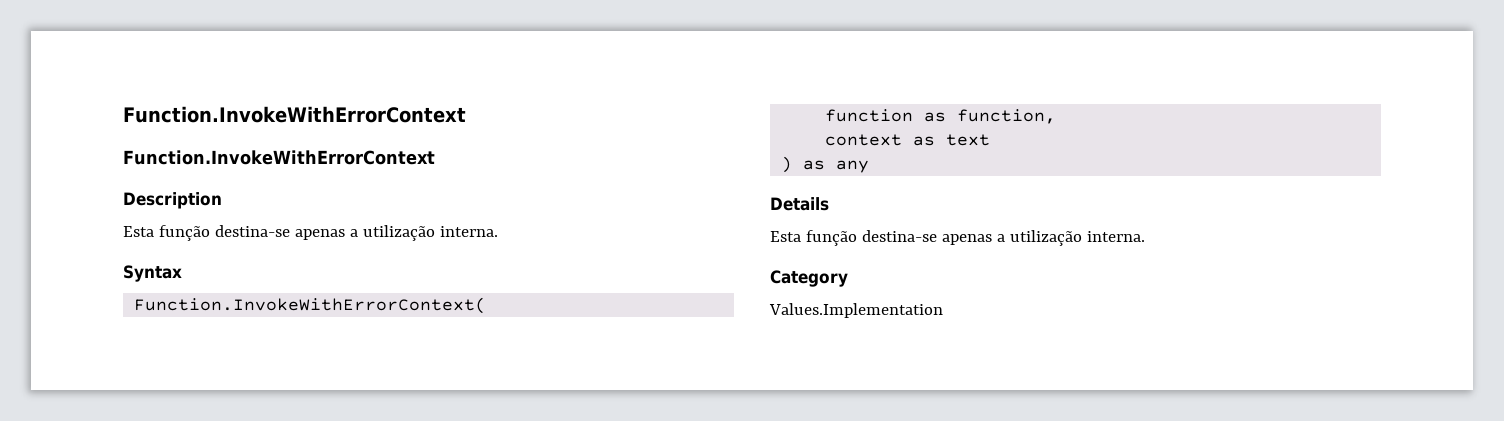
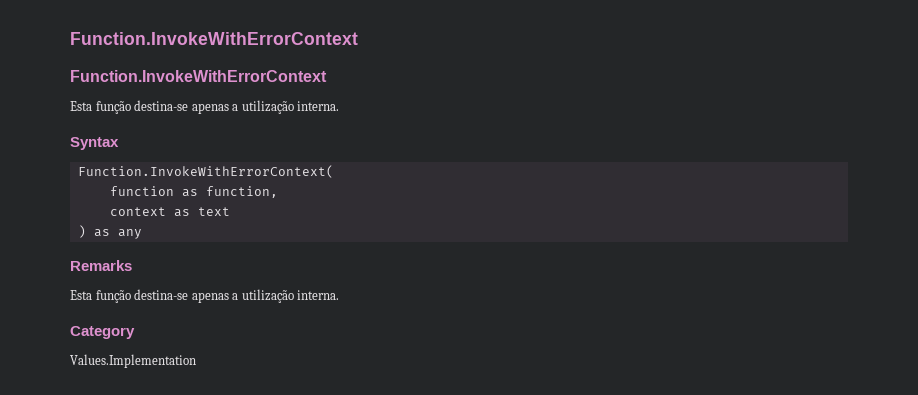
- Description
- Details
+ Remarks

